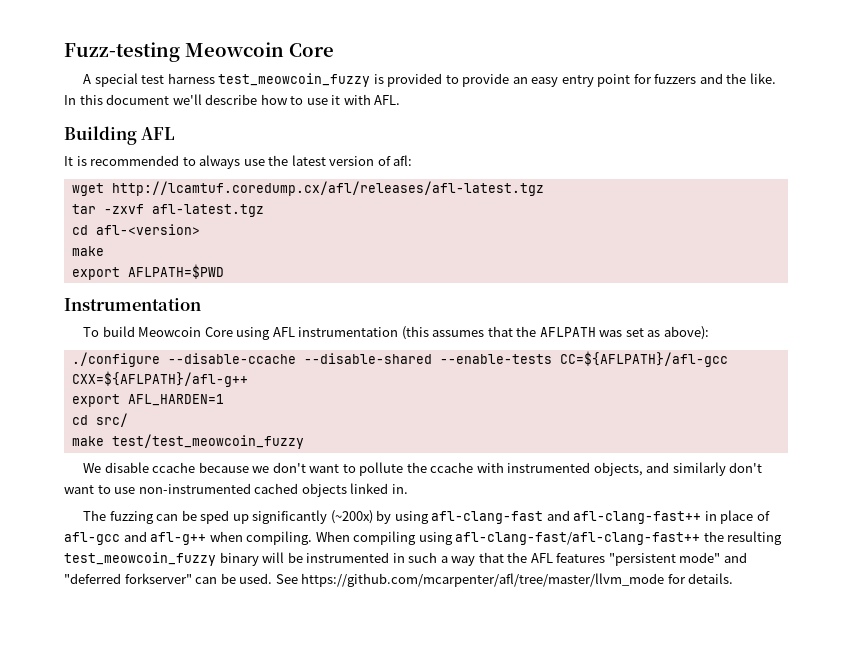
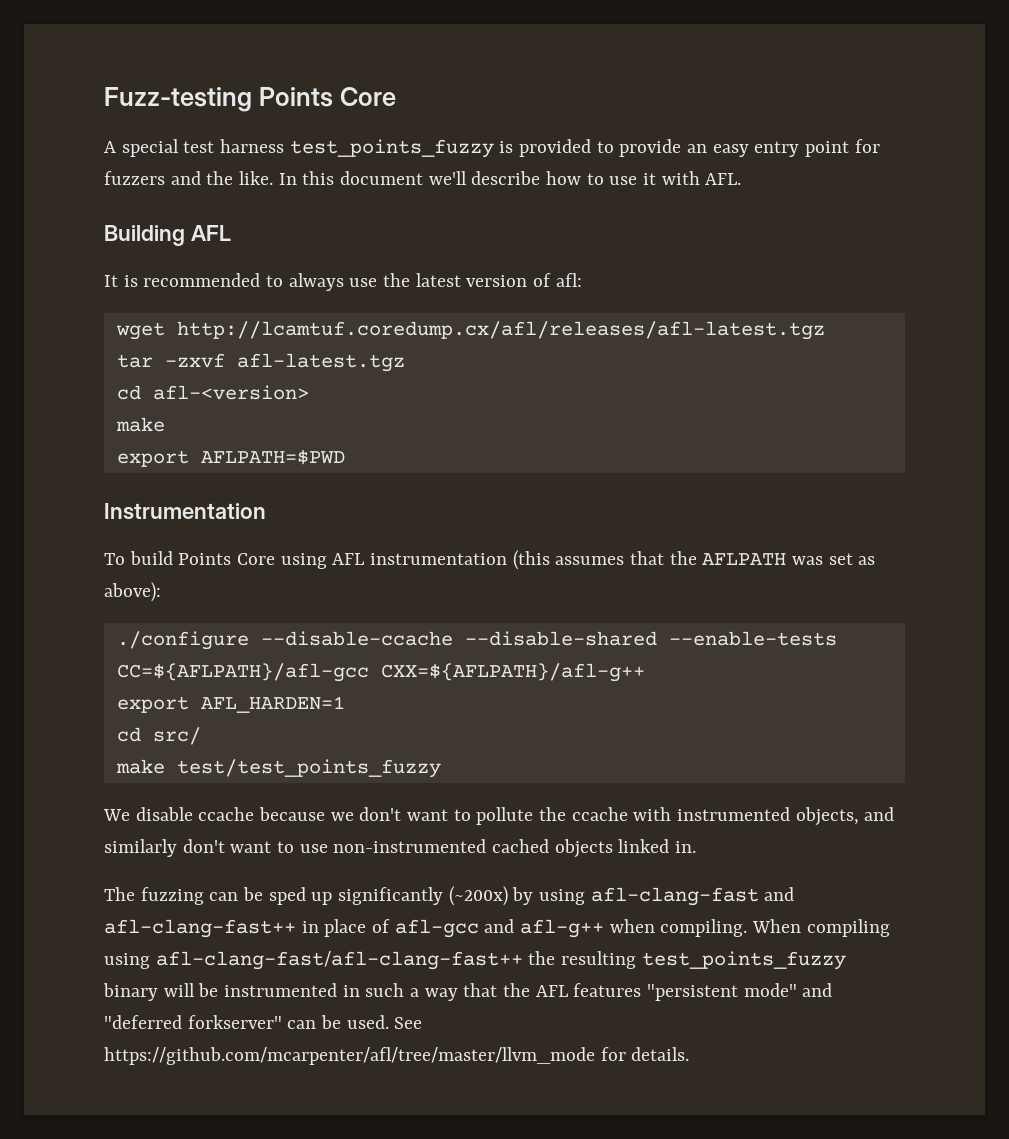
- Fuzz-testing Meowcoin Core
+ Fuzz-testing Points Core
- A special test harness test_meowcoin_fuzzy is provided to provide an easy entry point for fuzzers and the like.
+ A special test harness test_points_fuzzy is provided to provide an easy entry point for fuzzers and the like.
- To build Meowcoin Core using AFL instrumentation (this assumes that the AFLPATH was set as above):
+ To build Points Core using AFL instrumentation (this assumes that the AFLPATH was set as above):
- make test/test_meowcoin_fuzzy
+ make test/test_points_fuzzy
- When compiling using afl-clang-fast/afl-clang-fast++ the resulting test_meowcoin_fuzzy binary will be instrumented in such a way that the AFL features "persistent mode" and "deferred forkserver" can be used.
+ When compiling using afl-clang-fast/afl-clang-fast++ the resulting test_points_fuzzy binary will be instrumented in such a way that the AFL features "persistent mode" and "deferred forkserver" can be used.

